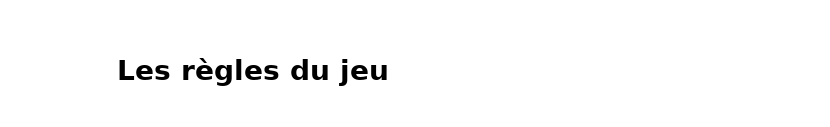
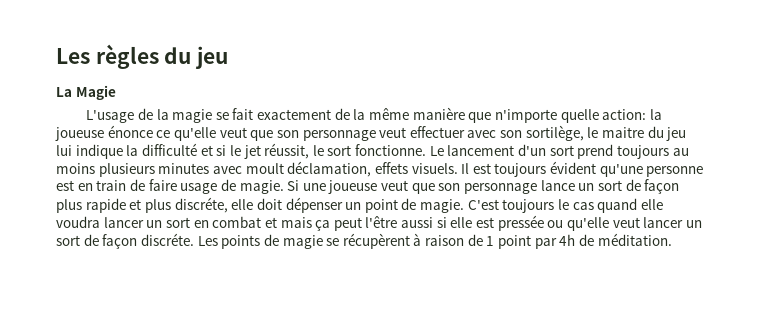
+ La Magie
+ L'usage de la magie se fait exactement de la même manière que n'importe quelle action: la joueuse énonce ce qu'elle veut que son personnage veut effectuer avec son sortilège, le maitre du jeu lui indique la difficulté et si le jet réussit, le sort fonctionne. Le lancement d'un sort prend toujours au moins plusieurs minutes avec moult déclamation, effets visuels. Il est toujours évident qu'une personne est en train de faire usage de magie. Si une joueuse veut que son personnage lance un sort de façon plus rapide et plus discréte, elle doit dépenser un point de magie. C'est toujours le cas quand elle voudra lancer un sort en combat et mais ça peut l'être aussi si elle est pressée ou qu'elle veut lancer un sort de façon discréte. Les points de magie se récupèrent à raison de 1 point par 4h de méditation.

